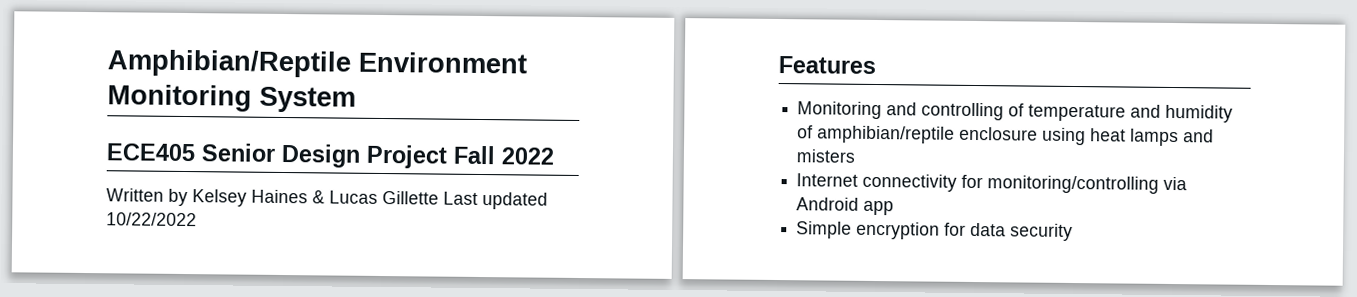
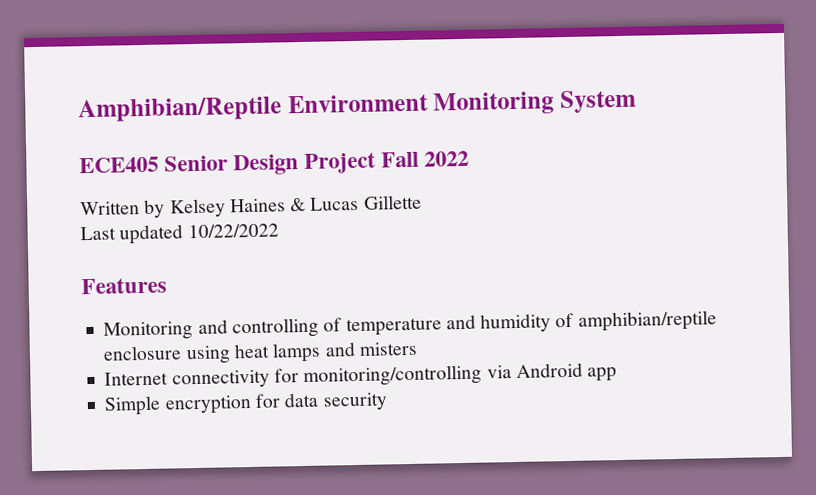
- Written by Kelsey Haines & Lucas Gillette Last updated 10/22/2022
+ Written by Kelsey Haines & Lucas Gillette
+ Last updated 10/22/2022

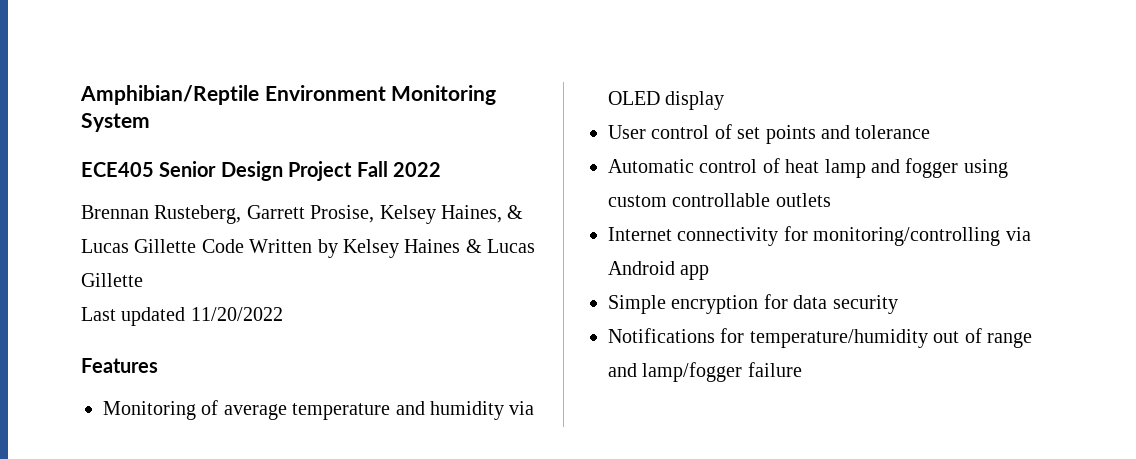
- Written by Kelsey Haines & Lucas Gillette
+ Brennan Rusteberg, Garrett Prosise, Kelsey Haines, & Lucas Gillette Code Written by Kelsey Haines & Lucas Gillette
- Last updated 10/22/2022
+ Last updated 11/20/2022
- Monitoring and controlling of temperature and humidity of amphibian/reptile enclosure using heat lamps and misters
+ Monitoring of average temperature and humidity via OLED display
+ User control of set points and tolerance
+ Automatic control of heat lamp and fogger using custom controllable outlets
+ Notifications for temperature/humidity out of range and lamp/fogger failure

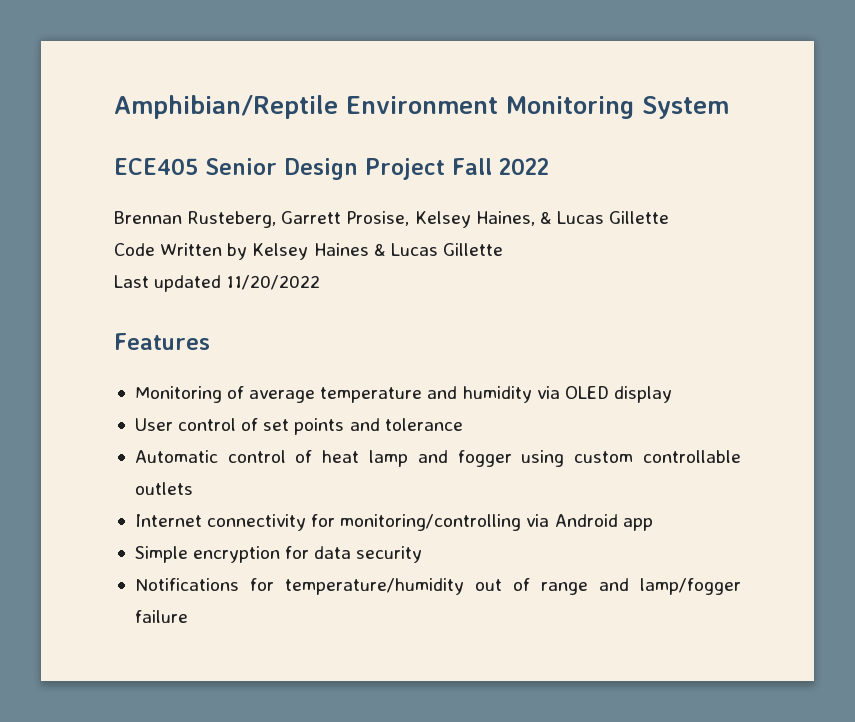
- Brennan Rusteberg, Garrett Prosise, Kelsey Haines, & Lucas Gillette Code Written by Kelsey Haines & Lucas Gillette
+ Brennan Rusteberg, Garrett Prosise, Kelsey Haines, & Lucas Gillette
+ Code Written by Kelsey Haines & Lucas Gillette

